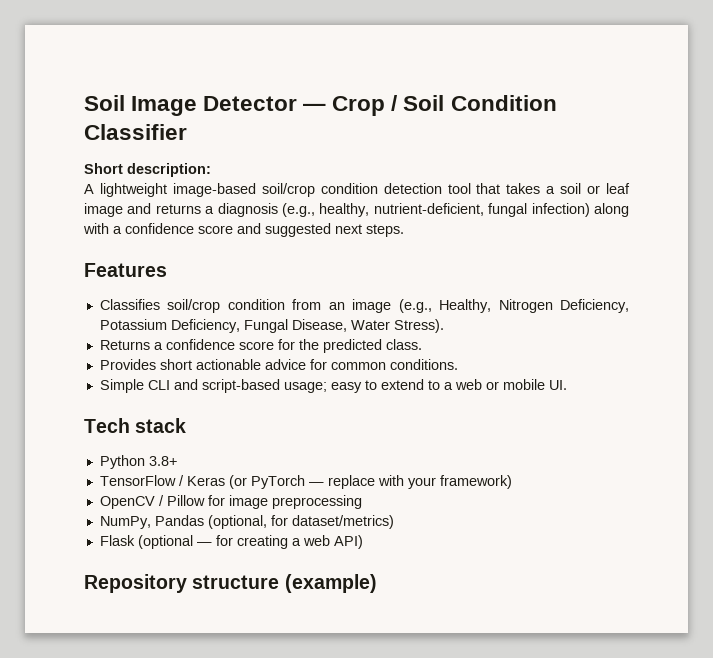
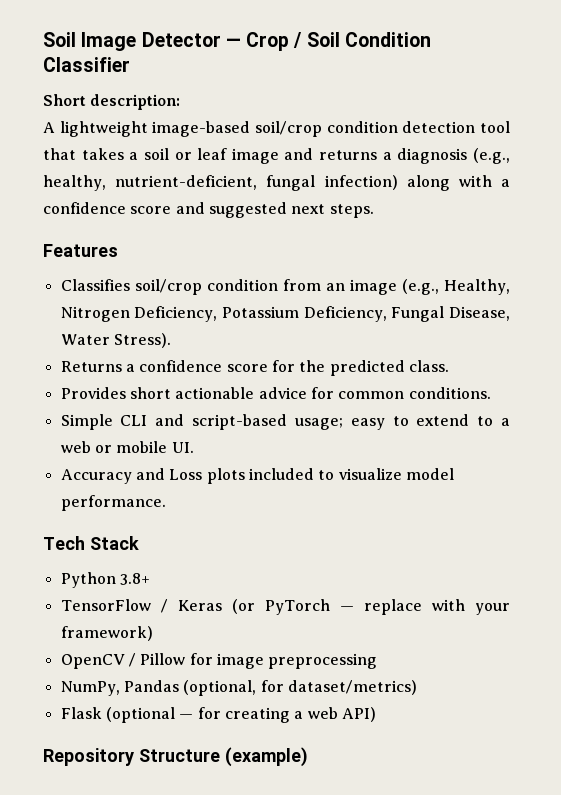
+ Accuracy and Loss plots included to visualize model performance.
- Tech stack
+ Tech Stack
- Repository structure (example)
+ Repository Structure (example)

